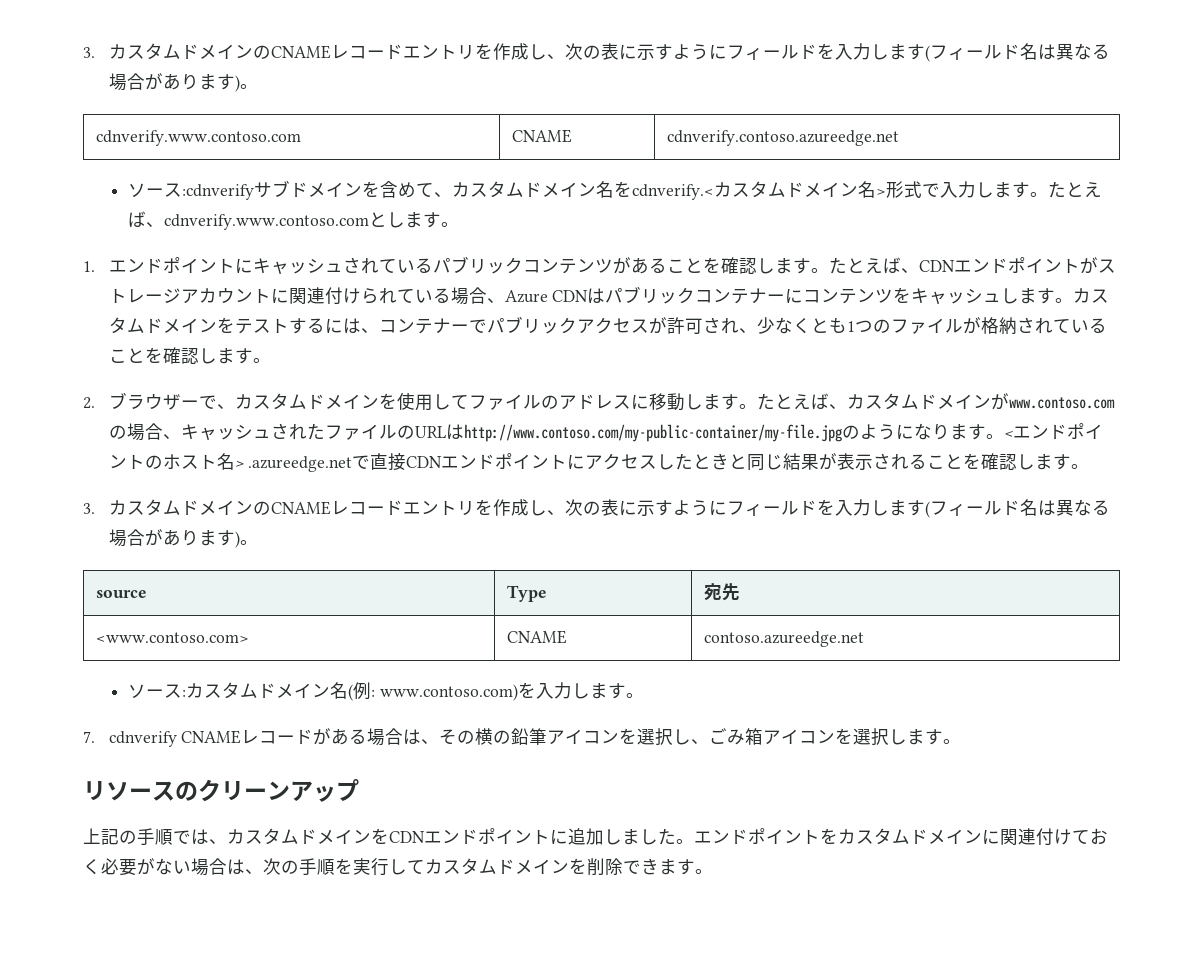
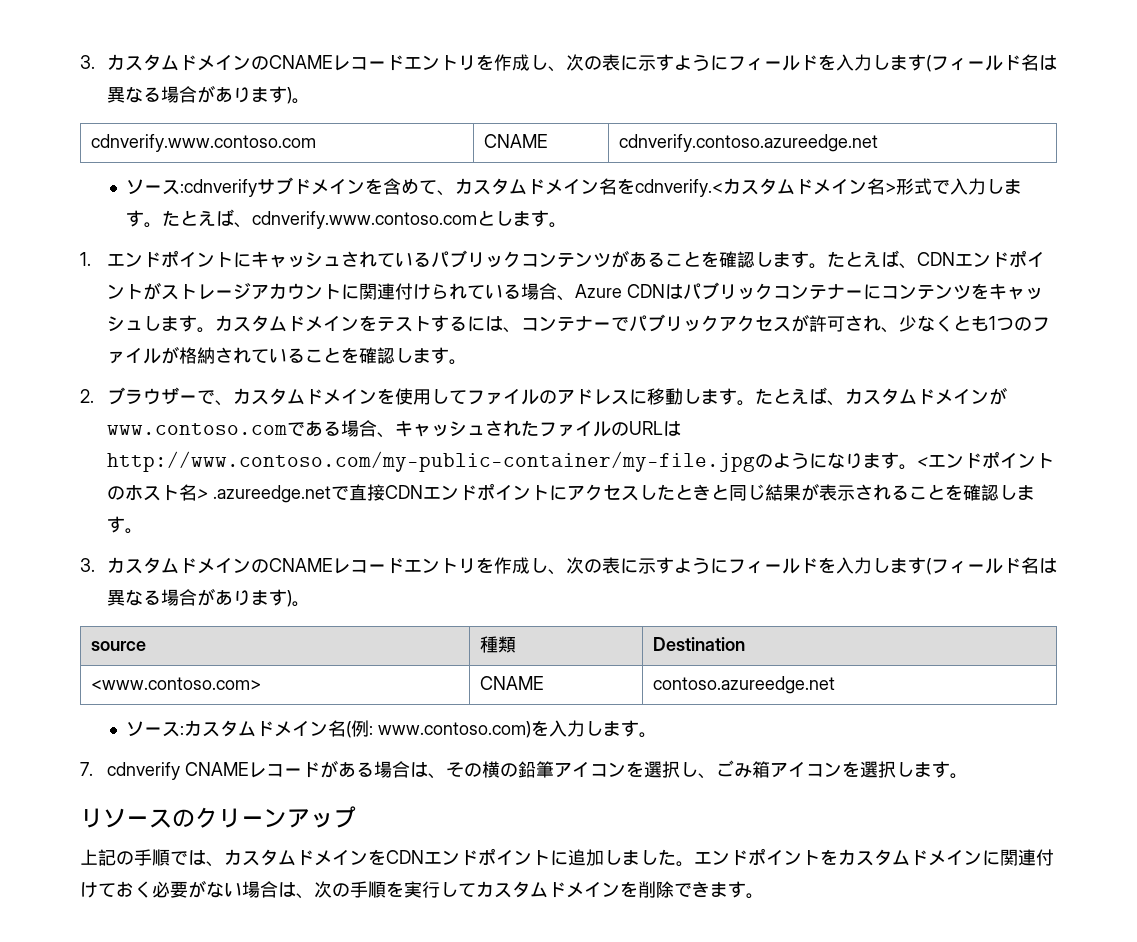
- たとえば、カスタムドメインがwww.contoso.comの場合、キャッシュされたファイルのURLはhttp://www.contoso.com/my-public-container/my-file.jpgのようになります。
+ たとえば、カスタムドメインがwww.contoso.comである場合、キャッシュされたファイルのURLはhttp://www.contoso.com/my-public-container/my-file.jpgのようになります。
- source | Type | 宛先
+ source | 種類 | Destination

